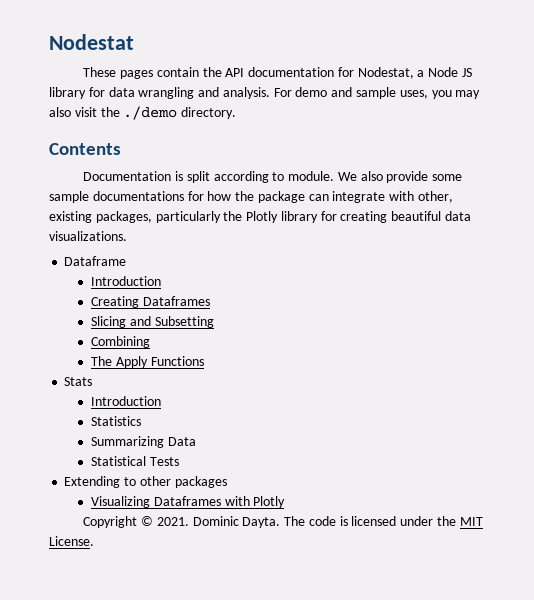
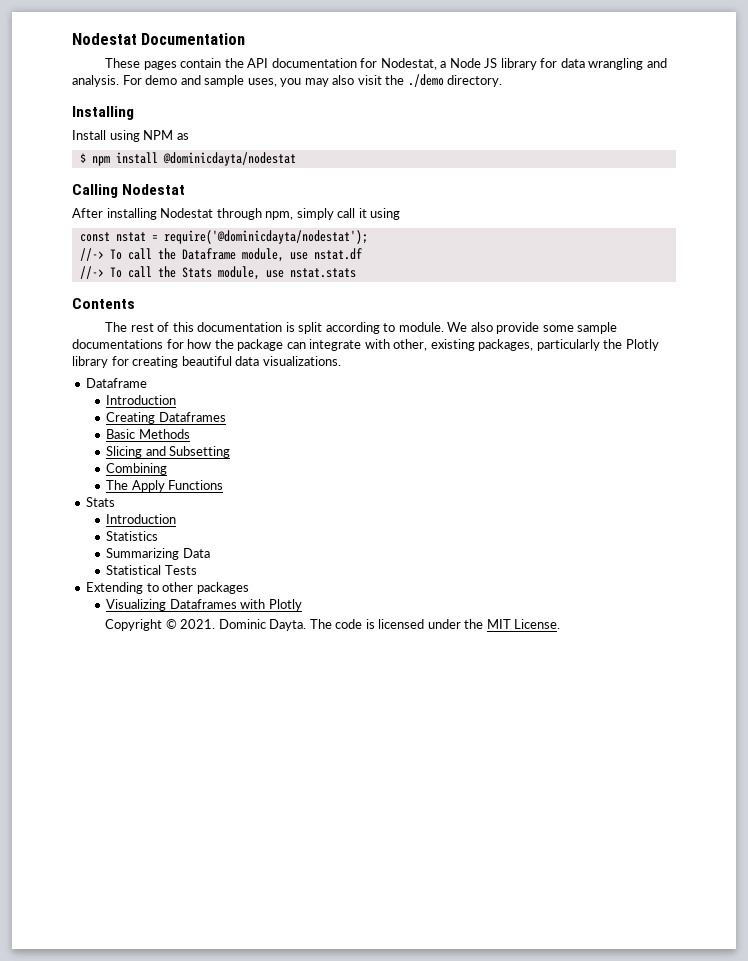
- Nodestat
+ Nodestat Documentation
+ Installing
+ Install using NPM as
+ $ npm install @dominicdayta/nodestat
+ Calling Nodestat
+ After installing Nodestat through npm, simply call it using
+ const nstat = require('@dominicdayta/nodestat');
+ //-> To call the Dataframe module, use nstat.df
+ //-> To call the Stats module, use nstat.stats
  Contents
- Documentation is split according to module.
+ The rest of this documentation is split according to module.
+ Basic Methods

